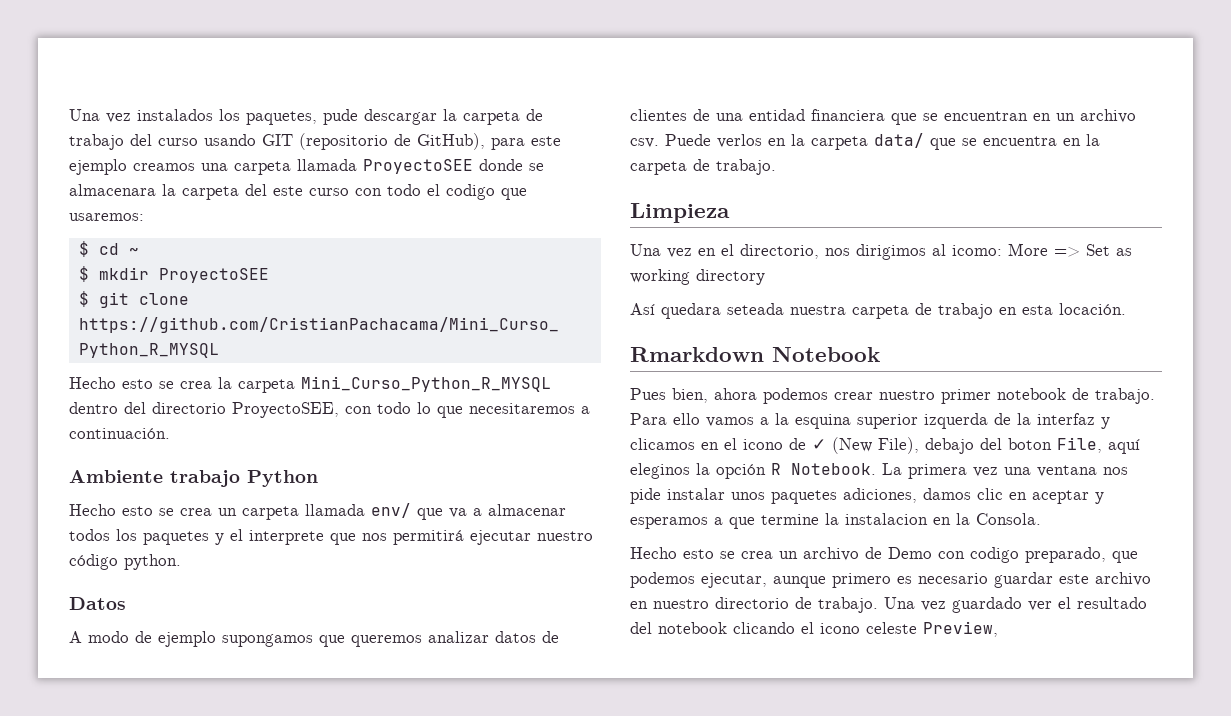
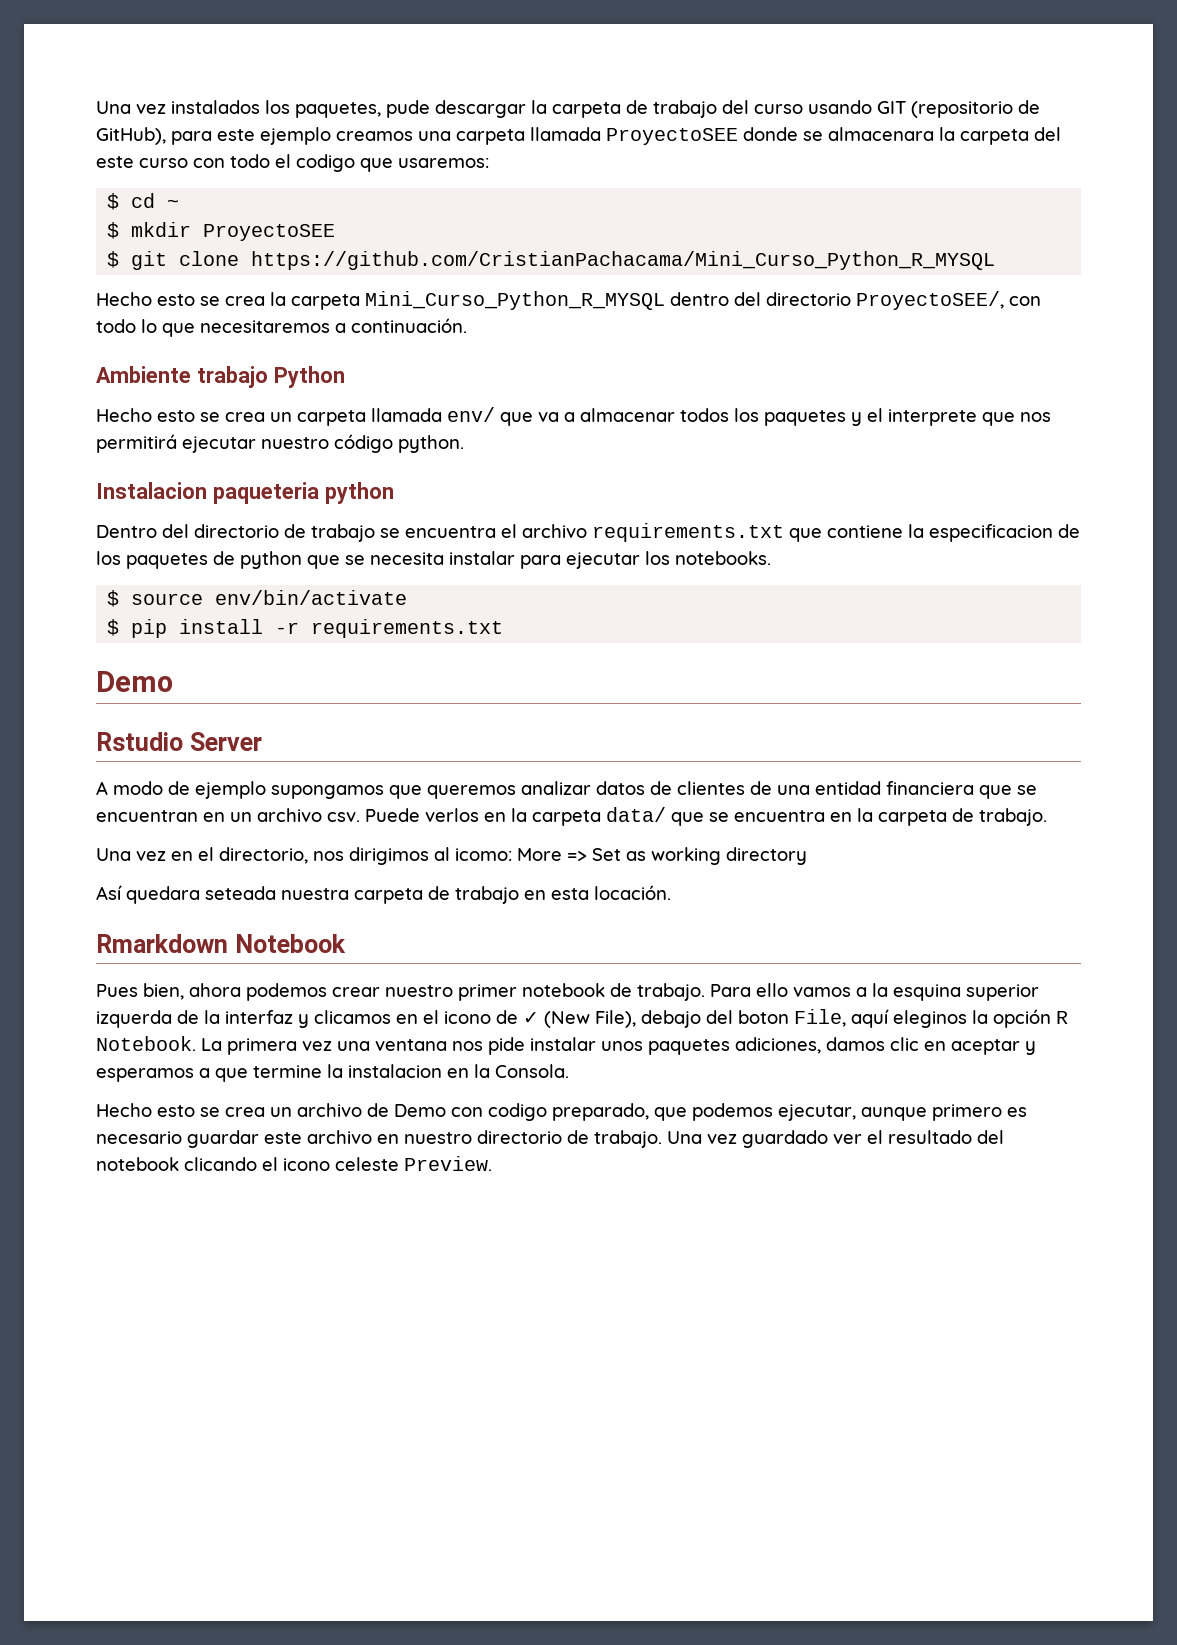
- Hecho esto se crea la carpeta Mini_Curso_Python_R_MYSQL dentro del directorio ProyectoSEE, con todo lo que necesitaremos a continuación.
+ Hecho esto se crea la carpeta Mini_Curso_Python_R_MYSQL dentro del directorio ProyectoSEE/, con todo lo que necesitaremos a continuación.
- Datos
+ Instalacion paqueteria python
+ Dentro del directorio de trabajo se encuentra el archivo requirements.txt que contiene la especificacion de los paquetes de python que se necesita instalar para ejecutar los notebooks.
+ $ source env/bin/activate
+ $ pip install -r requirements.txt
+ Demo
+ Rstudio Server
- Limpieza
- Una vez guardado ver el resultado del notebook clicando el icono celeste Preview,
+ Una vez guardado ver el resultado del notebook clicando el icono celeste Preview.

